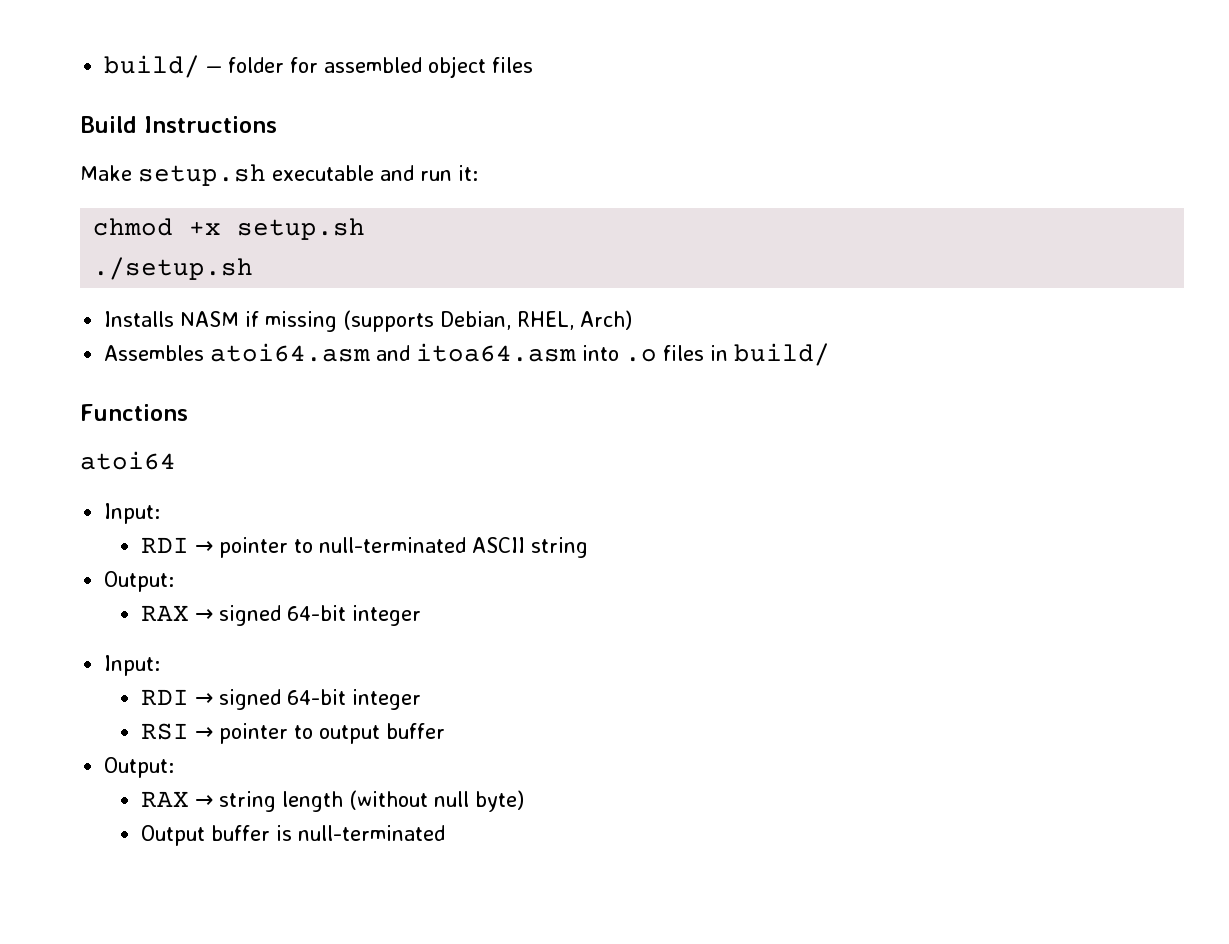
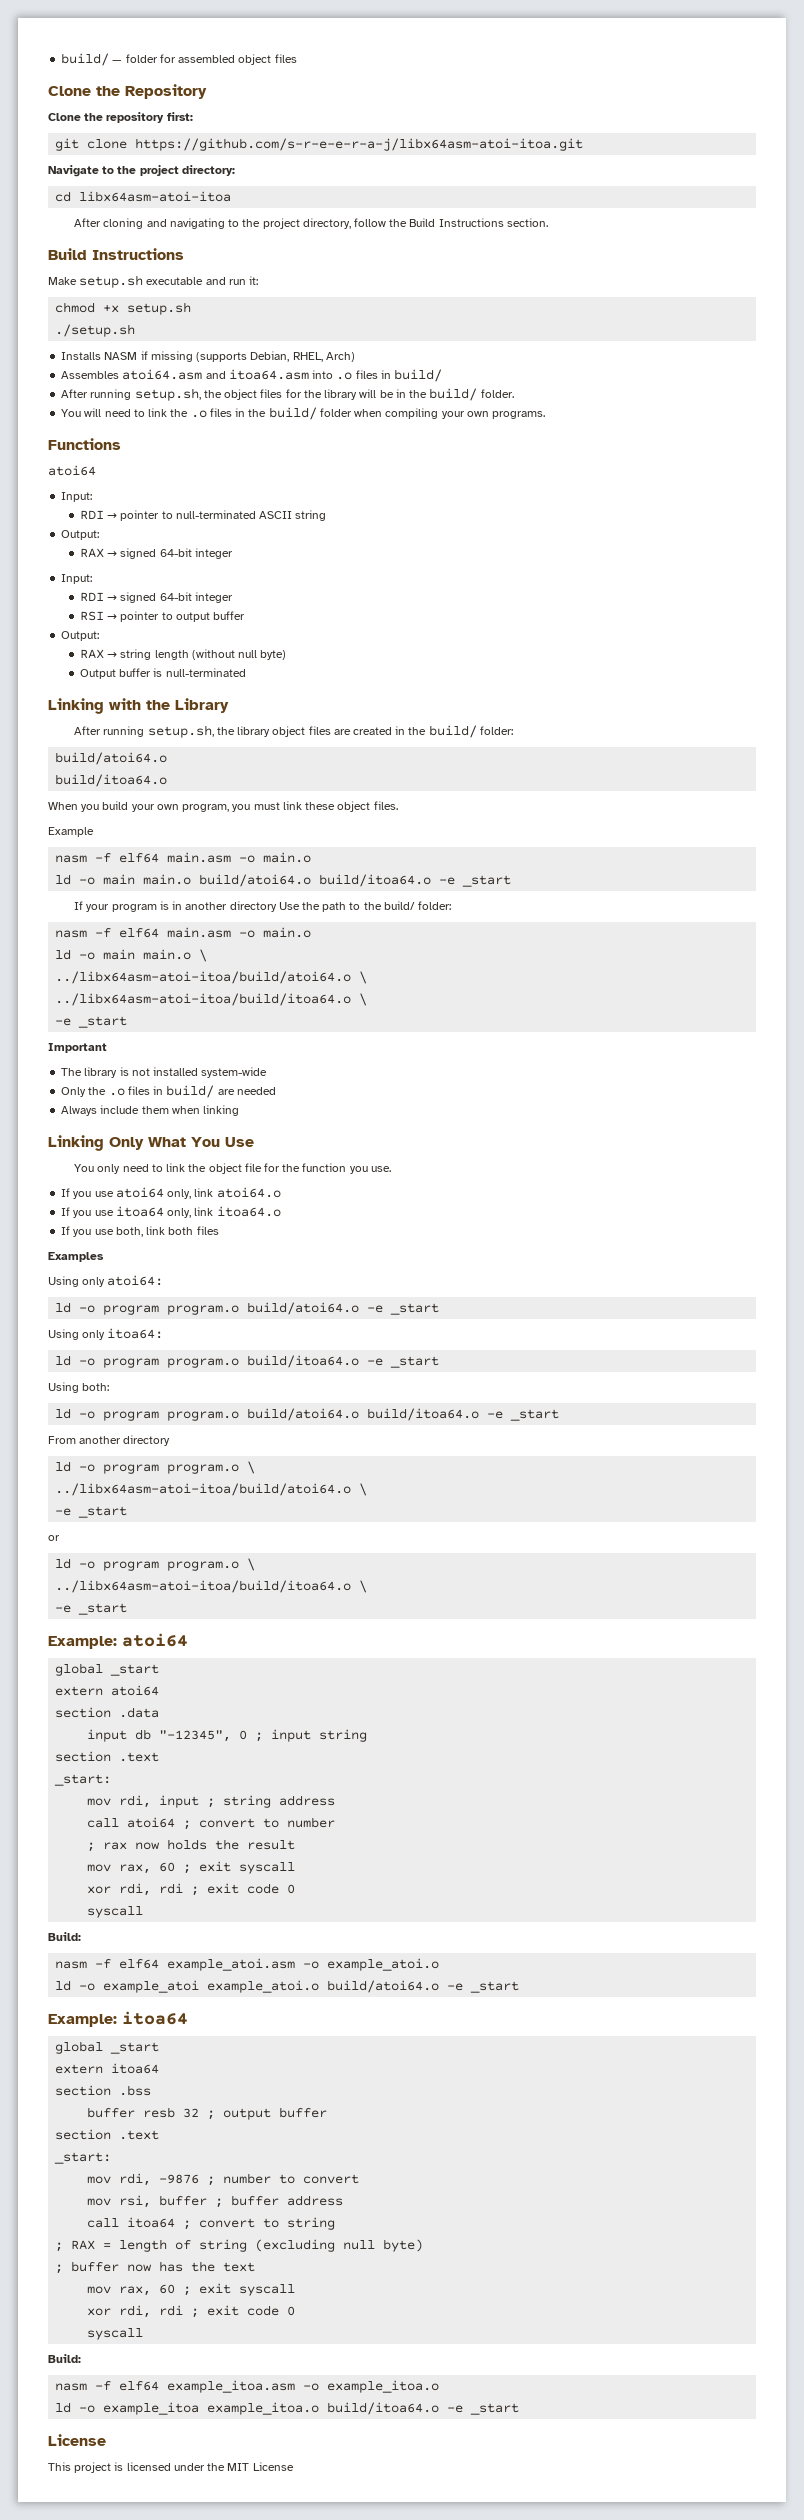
+ Clone the Repository
+ Clone the repository first:
+ git clone https://github.com/s-r-e-e-r-a-j/libx64asm-atoi-itoa.git
+ Navigate to the project directory:
+ cd libx64asm-atoi-itoa
+ After cloning and navigating to the project directory, follow the Build Instructions section.
+ After running setup.sh, the object files for the library will be in the build/ folder.
+ You will need to link the .o files in the build/ folder when compiling your own programs.
+ Linking with the Library
+ After running setup.sh, the library object files are created in the build/ folder:
+ build/atoi64.o
+ build/itoa64.o
+ When you build your own program, you must link these object files.
+ Example
+ nasm -f elf64 main.asm -o main.o
+ ld -o main main.o build/atoi64.o build/itoa64.o -e _start
+ If your program is in another directory Use the path to the build/ folder:
+ nasm -f elf64 main.asm -o main.o
+ ld -o main main.o \
+ ../libx64asm-atoi-itoa/build/atoi64.o \
+ ../libx64asm-atoi-itoa/build/itoa64.o \
+ -e _start
+ Important
+ The library is not installed system-wide
+ Only the .o files in build/ are needed
+ Always include them when linking
+ Linking Only What You Use
+ You only need to link the object file for the function you use.
+ If you use atoi64 only, link atoi64.o
+ If you use itoa64 only, link itoa64.o
+ If you use both, link both files
+ Examples
+ Using only atoi64:
+ ld -o program program.o build/atoi64.o -e _start
+ Using only itoa64:
+ ld -o program program.o build/itoa64.o -e _start
+ Using both:
+ ld -o program program.o build/atoi64.o build/itoa64.o -e _start
+ From another directory
+ ld -o program program.o \
+ ../libx64asm-atoi-itoa/build/atoi64.o \
+ -e _start
+ or
+ ld -o program program.o \
+ ../libx64asm-atoi-itoa/build/itoa64.o \
+ -e _start
+ Example: atoi64
+ global _start
+ extern atoi64
+ section .data
+ input db "-12345", 0 ; input string
+ section .text
+ _start:
+ mov rdi, input ; string address
+ call atoi64 ; convert to number
+ ; rax now holds the result
+ mov rax, 60 ; exit syscall
+ xor rdi, rdi ; exit code 0
+ syscall
+ Build:
+ nasm -f elf64 example_atoi.asm -o example_atoi.o
+ ld -o example_atoi example_atoi.o build/atoi64.o -e _start
+ Example: itoa64
+ global _start
+ extern itoa64
+ section .bss
+ buffer resb 32 ; output buffer
+ section .text
+ _start:
+ mov rdi, -9876 ; number to convert
+ mov rsi, buffer ; buffer address
+ call itoa64 ; convert to string
+ ; RAX = length of string (excluding null byte)
+ ; buffer now has the text
+ mov rax, 60 ; exit syscall
+ xor rdi, rdi ; exit code 0
+ syscall
+ Build:
+ nasm -f elf64 example_itoa.asm -o example_itoa.o
+ ld -o example_itoa example_itoa.o build/itoa64.o -e _start
+ License
+ This project is licensed under the MIT License

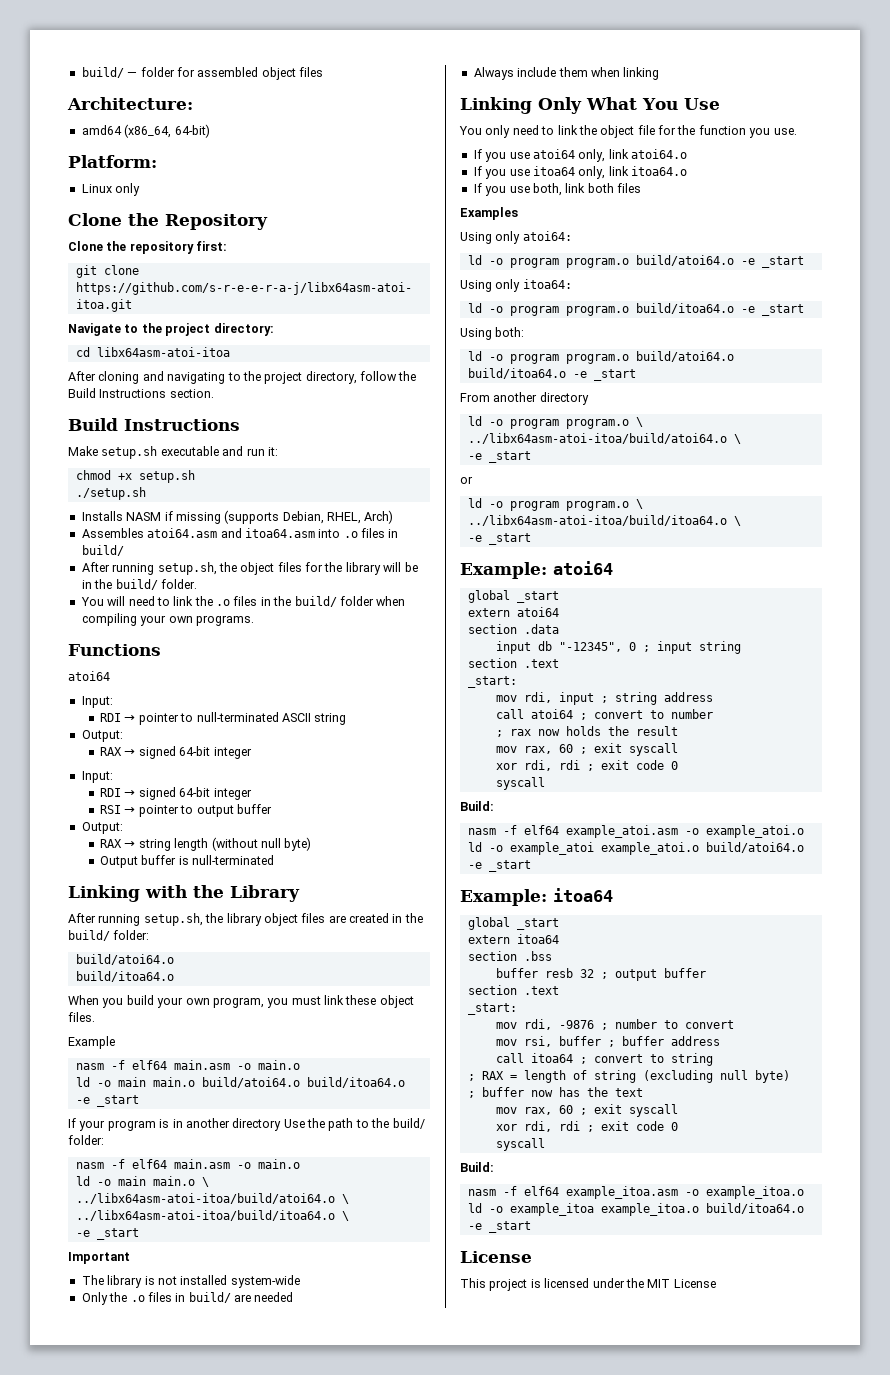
+ Architecture:
+ amd64 (x86_64, 64-bit)
+ Platform:
+ Linux only

